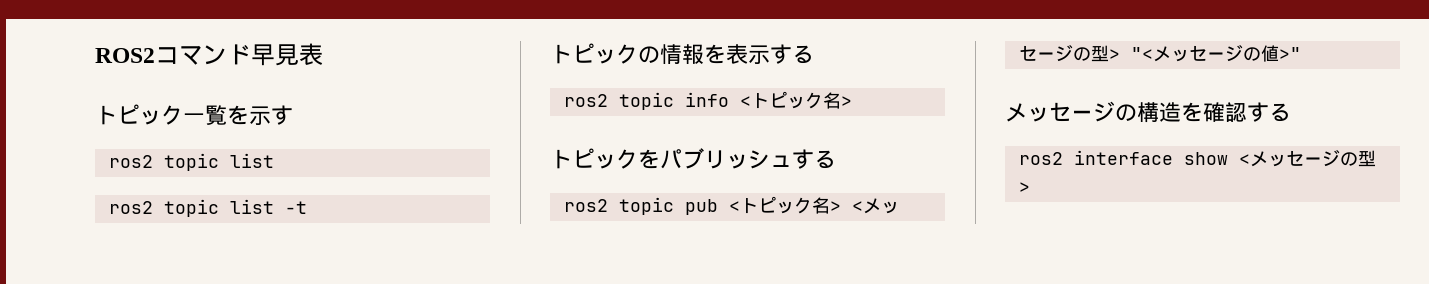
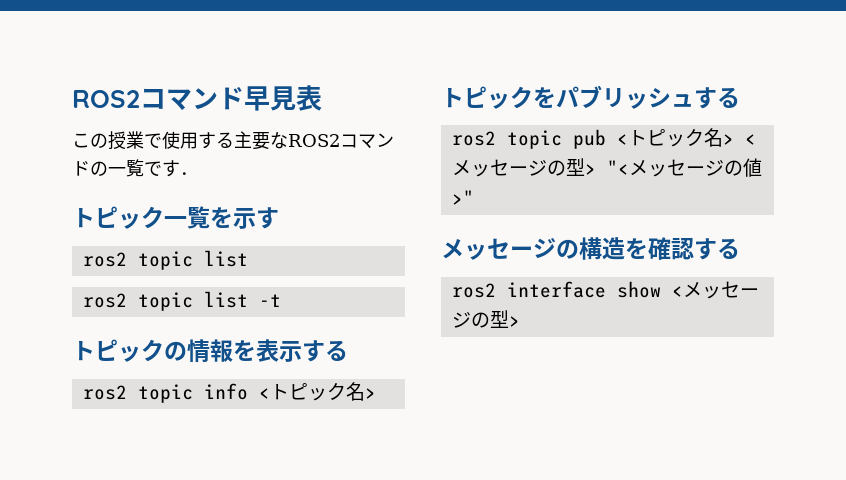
+ この授業で使用する主要なROS2コマンドの一覧です．

